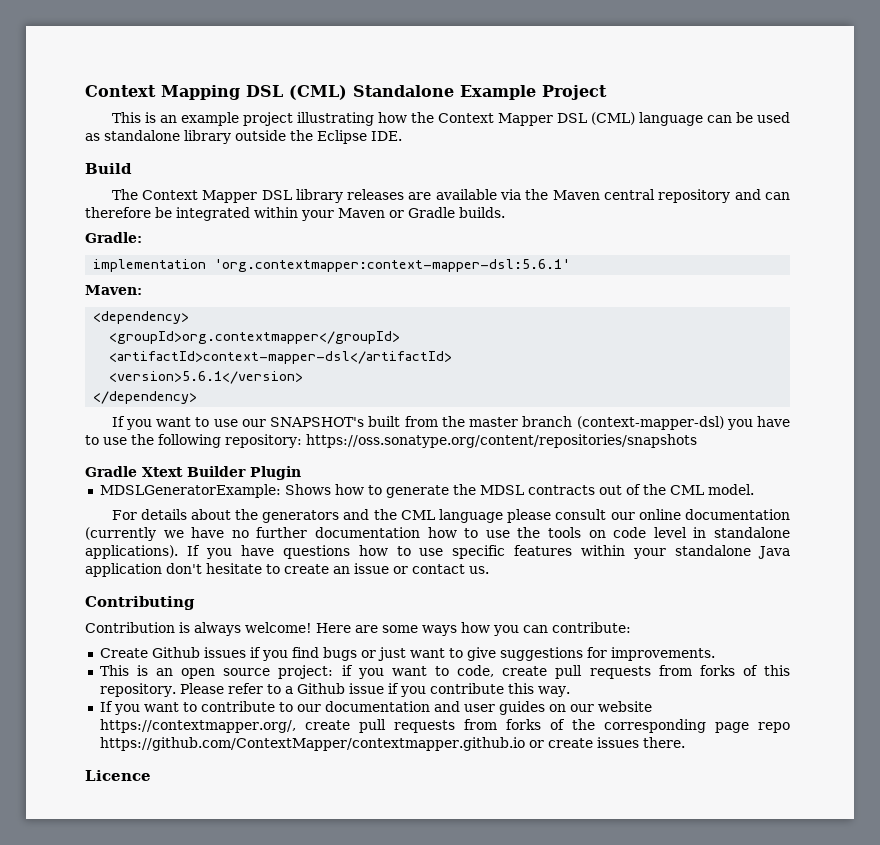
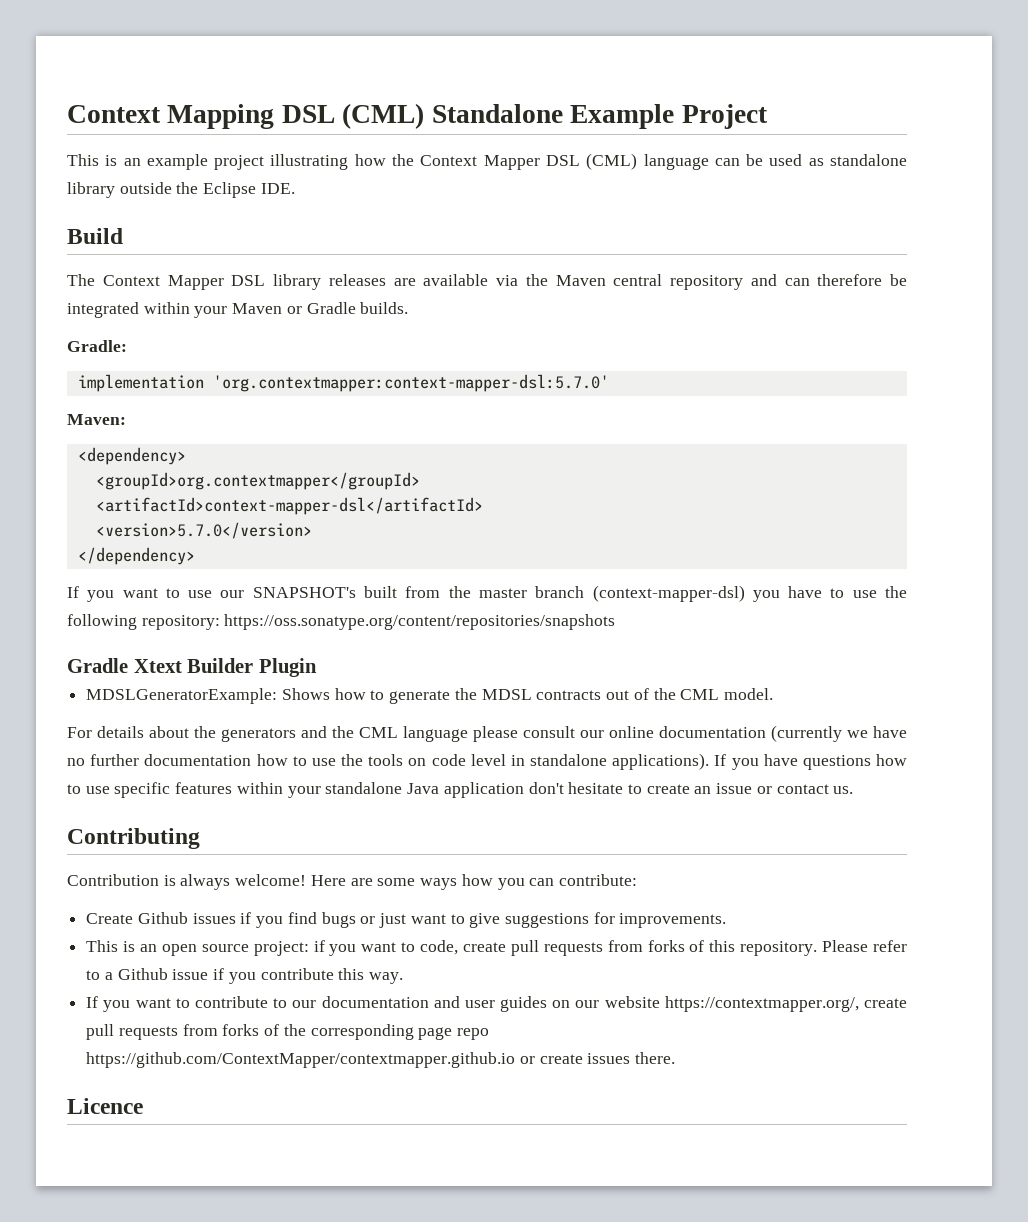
- implementation 'org.contextmapper:context-mapper-dsl:5.6.1'
+ implementation 'org.contextmapper:context-mapper-dsl:5.7.0'
- <version>5.6.1</version>
+ <version>5.7.0</version>

